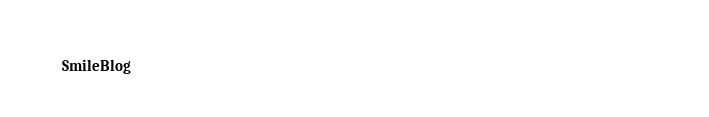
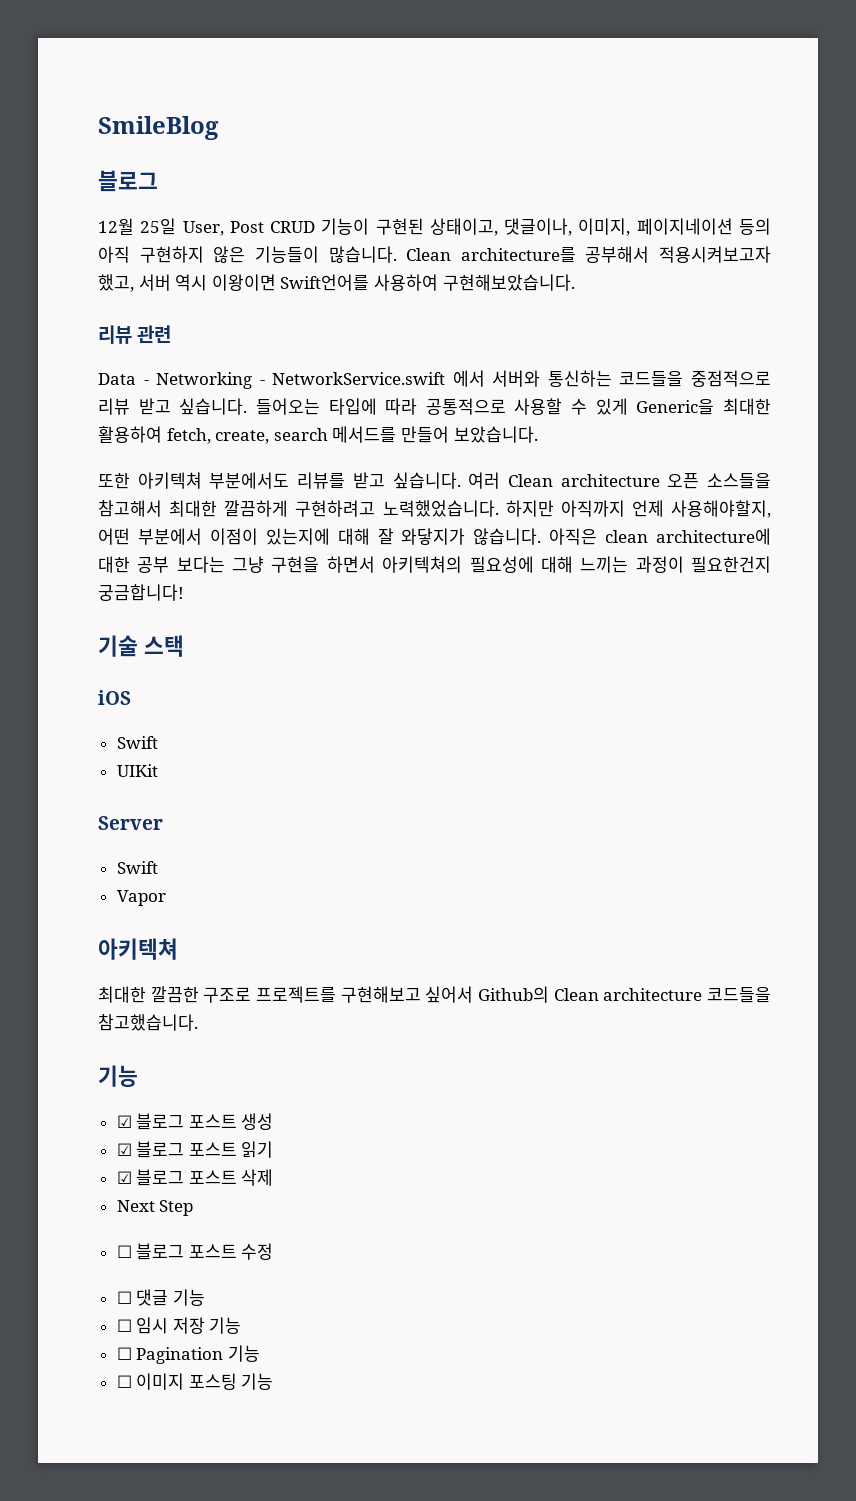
  SmileBlog
+ 블로그
+ 12월 25일 User, Post CRUD 기능이 구현된 상태이고, 댓글이나, 이미지, 페이지네이션 등의 아직 구현하지 않은 기능들이 많습니다. Clean architecture를 공부해서 적용시켜보고자 했고, 서버 역시 이왕이면 Swift언어를 사용하여 구현해보았습니다.
+ 리뷰 관련
+ Data - Networking - NetworkService.swift 에서 서버와 통신하는 코드들을 중점적으로 리뷰 받고 싶습니다. 들어오는 타입에 따라 공통적으로 사용할 수 있게 Generic을 최대한 활용하여 fetch, create, search 메서드를 만들어 보았습니다.
+ 또한 아키텍쳐 부분에서도 리뷰를 받고 싶습니다. 여러 Clean architecture 오픈 소스들을 참고해서 최대한 깔끔하게 구현하려고 노력했었습니다. 하지만 아직까지 언제 사용해야할지, 어떤 부분에서 이점이 있는지에 대해 잘 와닿지가 않습니다. 아직은 clean architecture에 대한 공부 보다는 그냥 구현을 하면서 아키텍쳐의 필요성에 대해 느끼는 과정이 필요한건지 궁금합니다!
+ 기술 스택
+ iOS
+ Swift
+ UIKit
+ Server
+ Swift
+ Vapor
+ 아키텍쳐
+ 최대한 깔끔한 구조로 프로젝트를 구현해보고 싶어서 Github의 Clean architecture 코드들을 참고했습니다.
+ 기능
+ ☑ 블로그 포스트 생성
+ ☑ 블로그 포스트 읽기
+ ☑ 블로그 포스트 삭제
+ Next Step
+ ☐ 블로그 포스트 수정
+ ☐ 댓글 기능
+ ☐ 임시 저장 기능
+ ☐ Pagination 기능
+ ☐ 이미지 포스팅 기능

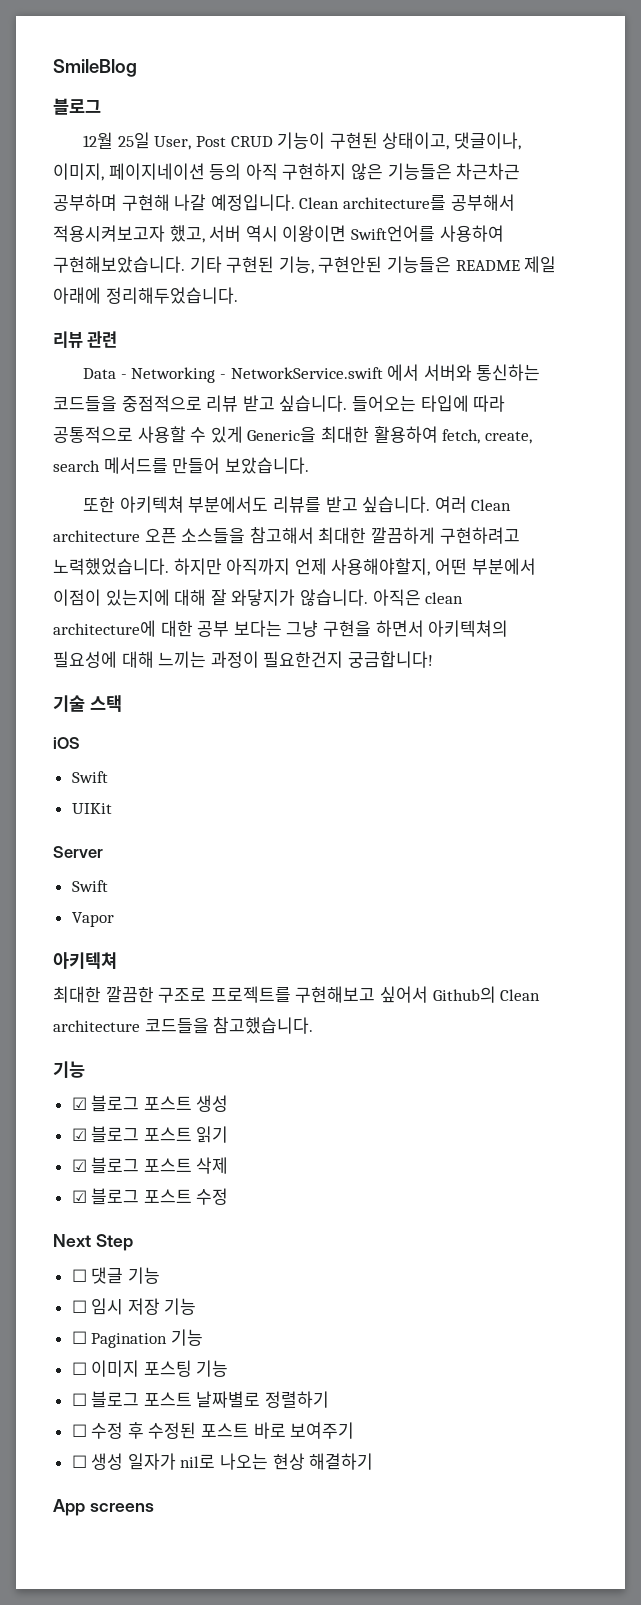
- 12월 25일 User, Post CRUD 기능이 구현된 상태이고, 댓글이나, 이미지, 페이지네이션 등의 아직 구현하지 않은 기능들이 많습니다.
+ 12월 25일 User, Post CRUD 기능이 구현된 상태이고, 댓글이나, 이미지, 페이지네이션 등의 아직 구현하지 않은 기능들은 차근차근 공부하며 구현해 나갈 예정입니다.
+ 기타 구현된 기능, 구현안된 기능들은 README 제일 아래에 정리해두었습니다.
- Next Step
- ☐ 블로그 포스트 수정
+ ☑ 블로그 포스트 수정
+ Next Step
+ ☐ 블로그 포스트 날짜별로 정렬하기
+ ☐ 수정 후 수정된 포스트 바로 보여주기
+ ☐ 생성 일자가 nil로 나오는 현상 해결하기
+ App screens

